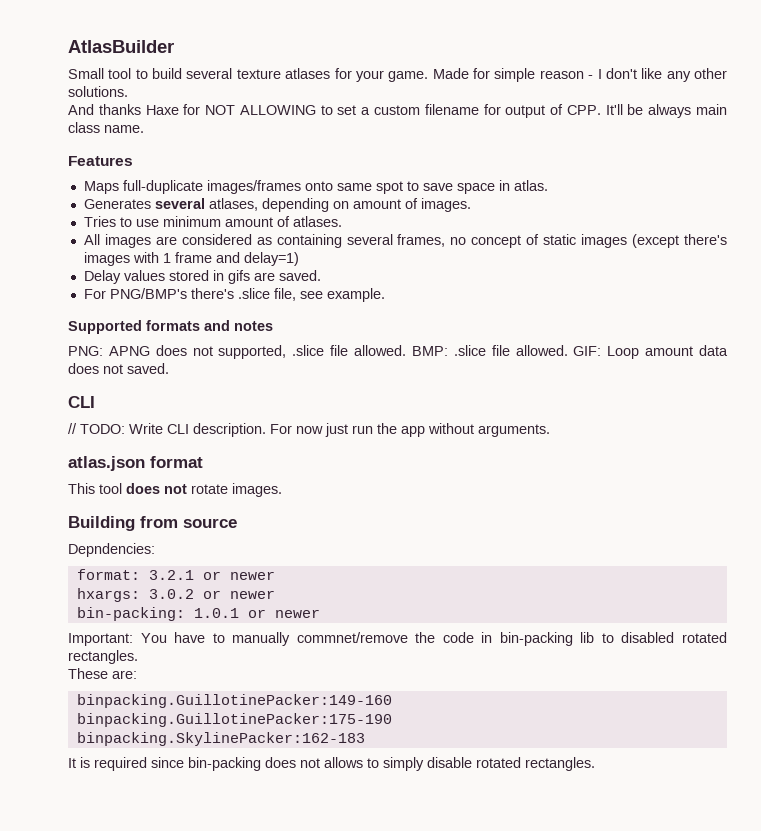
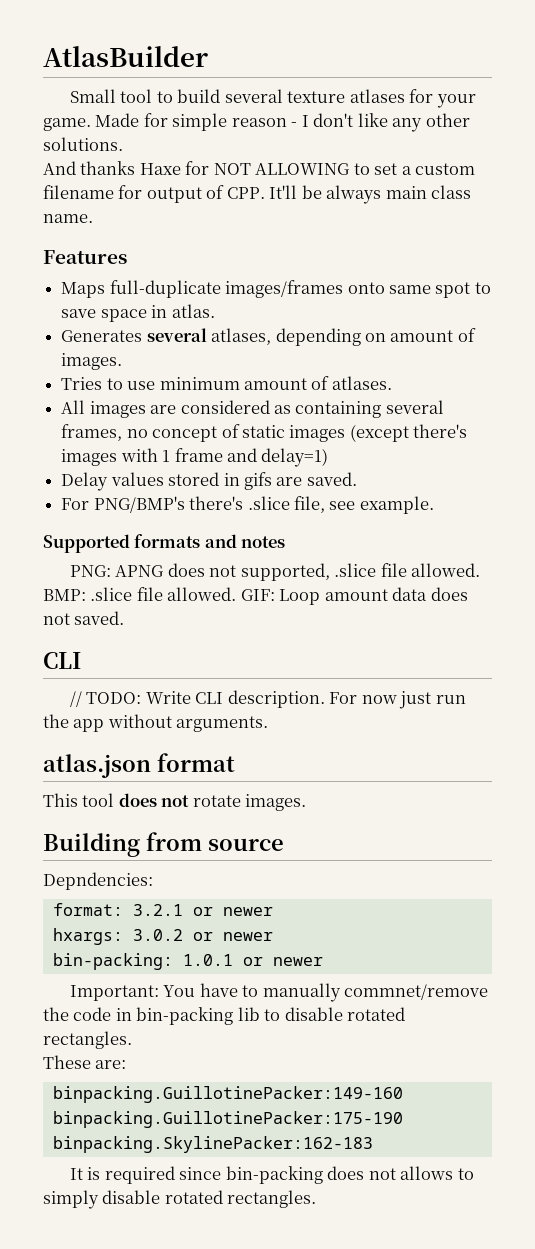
- Important: You have to manually commnet/remove the code in bin-packing lib to disabled rotated rectangles.
+ Important: You have to manually commnet/remove the code in bin-packing lib to disable rotated rectangles.

